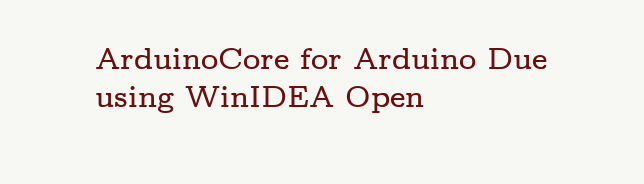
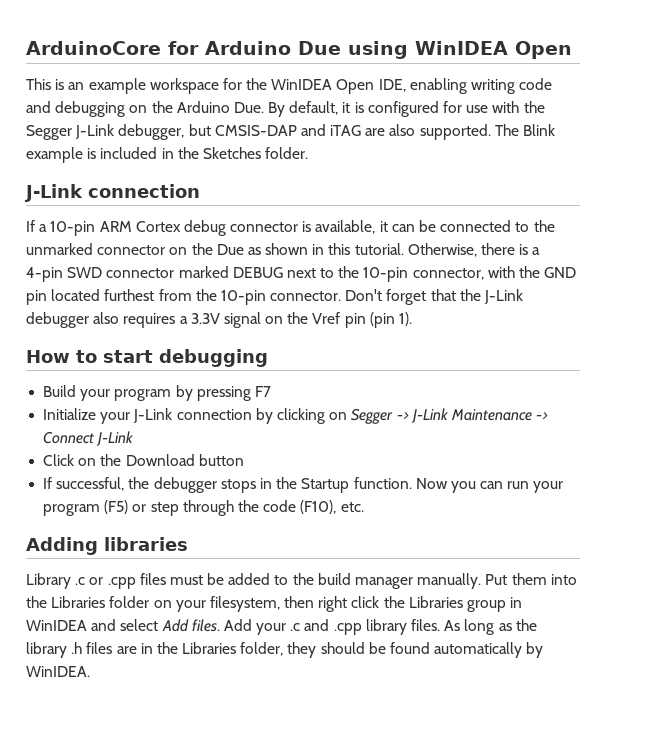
+ This is an example workspace for the WinIDEA Open IDE, enabling writing code and debugging on the Arduino Due. By default, it is configured for use with the Segger J-Link debugger, but CMSIS-DAP and iTAG are also supported. The Blink example is included in the Sketches folder.
+ J-Link connection
+ If a 10-pin ARM Cortex debug connector is available, it can be connected to the unmarked connector on the Due as shown in this tutorial. Otherwise, there is a 4-pin SWD connector marked DEBUG next to the 10-pin connector, with the GND pin located furthest from the 10-pin connector. Don't forget that the J-Link debugger also requires a 3.3V signal on the Vref pin (pin 1).
+ How to start debugging
+ Build your program by pressing F7
+ Initialize your J-Link connection by clicking on Segger -> J-Link Maintenance -> Connect J-Link
+ Click on the Download button
+ If successful, the debugger stops in the Startup function. Now you can run your program (F5) or step through the code (F10), etc.
+ Adding libraries
+ Library .c or .cpp files must be added to the build manager manually. Put them into the Libraries folder on your filesystem, then right click the Libraries group in WinIDEA and select Add files. Add your .c and .cpp library files. As long as the library .h files are in the Libraries folder, they should be found automatically by WinIDEA.

